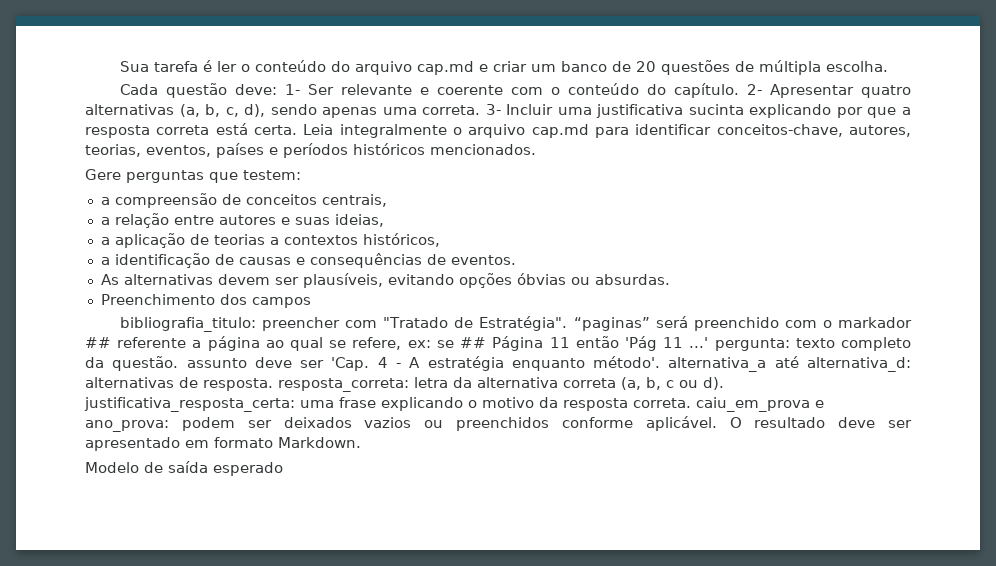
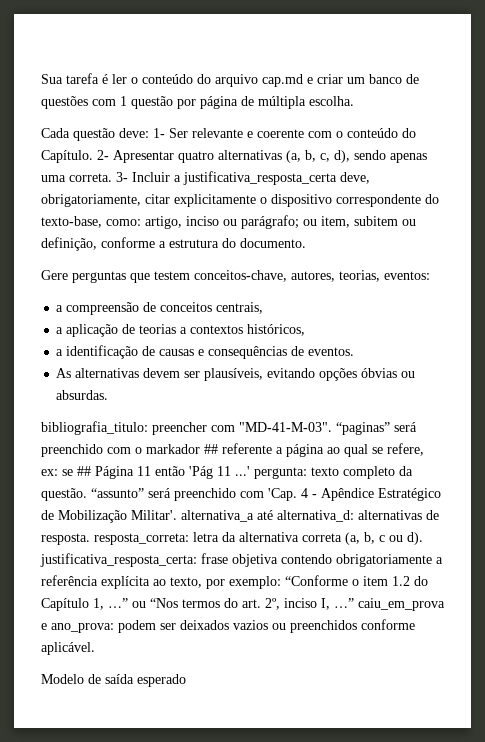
- Sua tarefa é ler o conteúdo do arquivo cap.md e criar um banco de 20 questões de múltipla escolha.
+ Sua tarefa é ler o conteúdo do arquivo cap.md e criar um banco de questões com 1 questão por página de múltipla escolha.
- Cada questão deve: 1- Ser relevante e coerente com o conteúdo do capítulo.
+ Cada questão deve: 1- Ser relevante e coerente com o conteúdo do Capítulo.
- 3- Incluir uma justificativa sucinta explicando por que a resposta correta está certa. Leia integralmente o arquivo cap.md para identificar conceitos-chave, autores, teorias, eventos, países e períodos históricos mencionados.
- Gere perguntas que testem:
+ 3- Incluir a justificativa_resposta_certa deve, obrigatoriamente, citar explicitamente o dispositivo correspondente do texto-base, como: artigo, inciso ou parágrafo; ou item, subitem ou definição, conforme a estrutura do documento.
+ Gere perguntas que testem conceitos-chave, autores, teorias, eventos:
- a relação entre autores e suas ideias,
- Preenchimento dos campos
- bibliografia_titulo: preencher com "Tratado de Estratégia".
+ bibliografia_titulo: preencher com "MD-41-M-03".
- “paginas” será preenchido com o markador ## referente a página ao qual se refere, ex: se ## Página 11 então 'Pág 11 ...' pergunta: texto completo da questão. assunto deve ser 'Cap. 4 - A estratégia enquanto método'. alternativa_a até alternativa_d: alternativas de resposta. resposta_correta: letra da alternativa correta (a, b, c ou d). justificativa_resposta_certa: uma frase explicando o motivo da resposta correta. caiu_em_prova e ano_prova: podem ser deixados vazios ou preenchidos conforme aplicável. O resultado deve ser apresentado em formato Markdown.
+ “paginas” será preenchido com o markador ## referente a página ao qual se refere, ex: se ## Página 11 então 'Pág 11 ...' pergunta: texto completo da questão. “assunto” será preenchido com 'Cap. 4 - Apêndice Estratégico de Mobilização Militar'. alternativa_a até alternativa_d: alternativas de resposta. resposta_correta: letra da alternativa correta (a, b, c ou d). justificativa_resposta_certa: frase objetiva contendo obrigatoriamente a referência explícita ao texto, por exemplo: “Conforme o item 1.2 do Capítulo 1, …” ou “Nos termos do art. 2º, inciso I, …” caiu_em_prova e ano_prova: podem ser deixados vazios ou preenchidos conforme aplicável.

